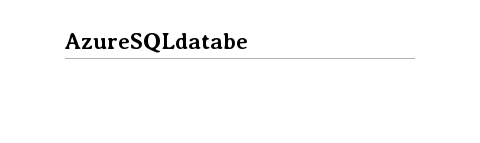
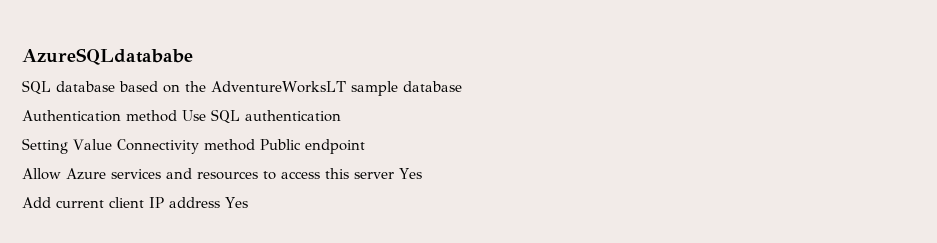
- AzureSQLdatabe
+ AzureSQLdatababe
+ SQL database based on the AdventureWorksLT sample database
+ Authentication method Use SQL authentication
+ Setting Value Connectivity method Public endpoint
+ Allow Azure services and resources to access this server Yes
+ Add current client IP address Yes

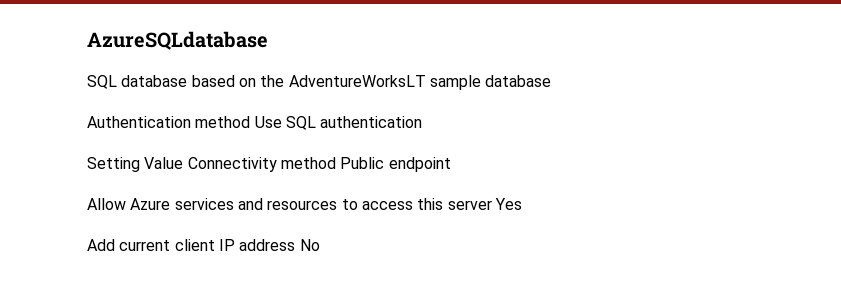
- AzureSQLdatababe
+ AzureSQLdatabase
- Add current client IP address Yes
+ Add current client IP address No

